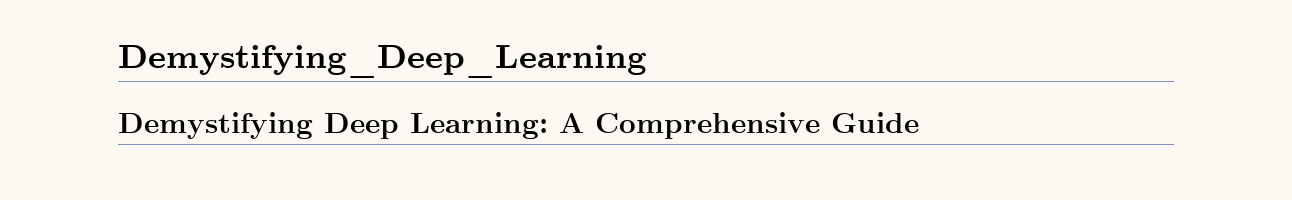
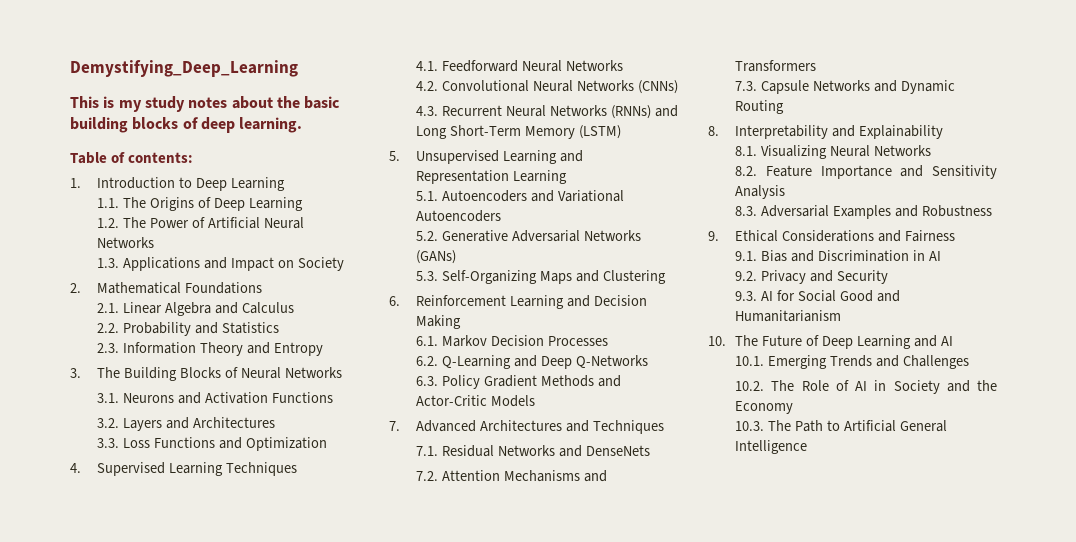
- Demystifying Deep Learning: A Comprehensive Guide
+ This is my study notes about the basic building blocks of deep learning.
+ Table of contents:
+ 1. Introduction to Deep Learning
+ 1.1. The Origins of Deep Learning
+ 1.2. The Power of Artificial Neural Networks
+ 1.3. Applications and Impact on Society
+ 2. Mathematical Foundations
+ 2.1. Linear Algebra and Calculus
+ 2.2. Probability and Statistics
+ 2.3. Information Theory and Entropy
+ 3. The Building Blocks of Neural Networks
+ 3.1. Neurons and Activation Functions
+ 3.2. Layers and Architectures
+ 3.3. Loss Functions and Optimization
+ 4. Supervised Learning Techniques
+ 4.1. Feedforward Neural Networks
+ 4.2. Convolutional Neural Networks (CNNs)
+ 4.3. Recurrent Neural Networks (RNNs) and Long Short-Term Memory (LSTM)
+ 5. Unsupervised Learning and Representation Learning
+ 5.1. Autoencoders and Variational Autoencoders
+ 5.2. Generative Adversarial Networks (GANs)
+ 5.3. Self-Organizing Maps and Clustering
+ 6. Reinforcement Learning and Decision Making
+ 6.1. Markov Decision Processes
+ 6.2. Q-Learning and Deep Q-Networks
+ 6.3. Policy Gradient Methods and Actor-Critic Models
+ 7. Advanced Architectures and Techniques
+ 7.1. Residual Networks and DenseNets
+ 7.2. Attention Mechanisms and Transformers
+ 7.3. Capsule Networks and Dynamic Routing
+ 8. Interpretability and Explainability
+ 8.1. Visualizing Neural Networks
+ 8.2. Feature Importance and Sensitivity Analysis
+ 8.3. Adversarial Examples and Robustness
+ 9. Ethical Considerations and Fairness
+ 9.1. Bias and Discrimination in AI
+ 9.2. Privacy and Security
+ 9.3. AI for Social Good and Humanitarianism
+ 10. The Future of Deep Learning and AI
+ 10.1. Emerging Trends and Challenges
+ 10.2. The Role of AI in Society and the Economy
+ 10.3. The Path to Artificial General Intelligence

